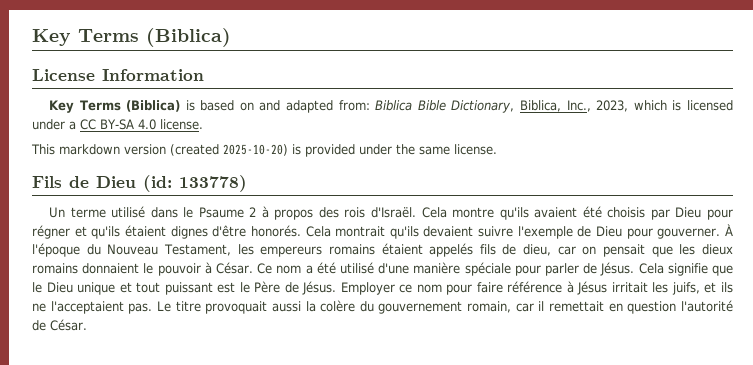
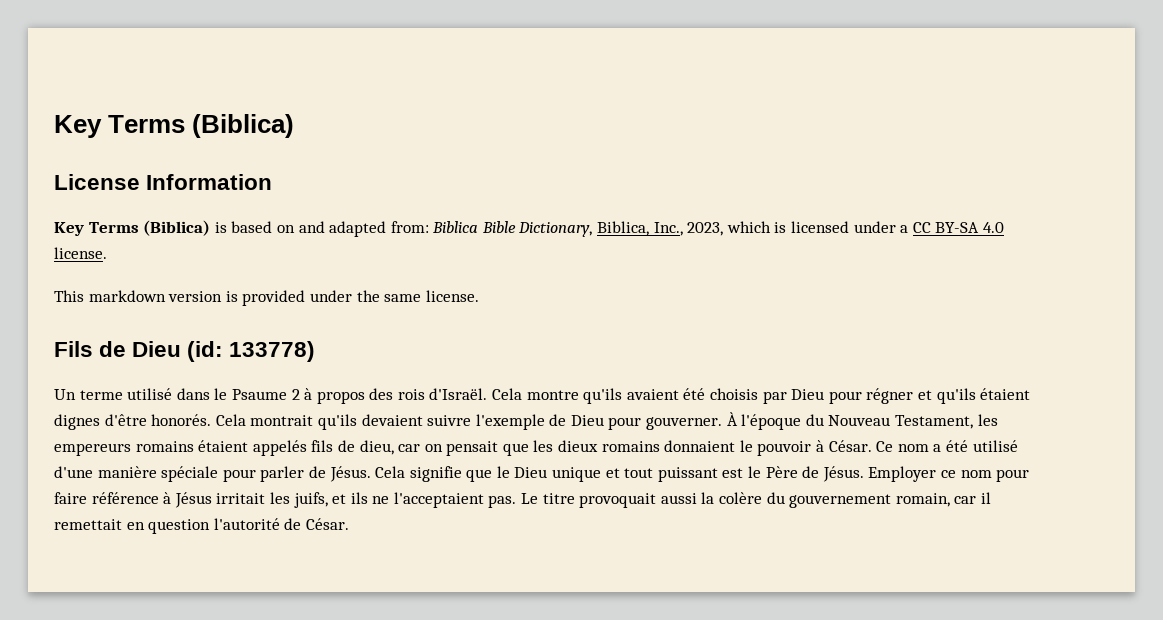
- This markdown version (created 2025-10-20) is provided under the same license.
+ This markdown version is provided under the same license.

